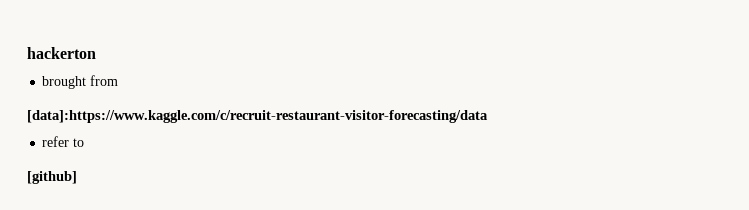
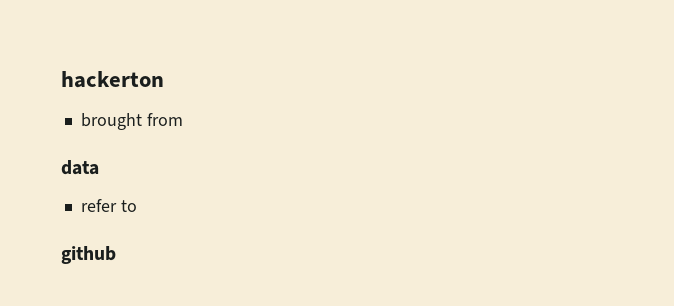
- [data]:https://www.kaggle.com/c/recruit-restaurant-visitor-forecasting/data
+ data
- [github]
+ github

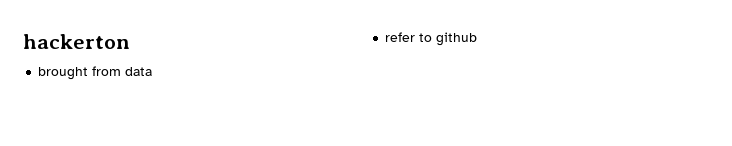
- brought from
- data
+ brought from data
- refer to
- github
+ refer to github

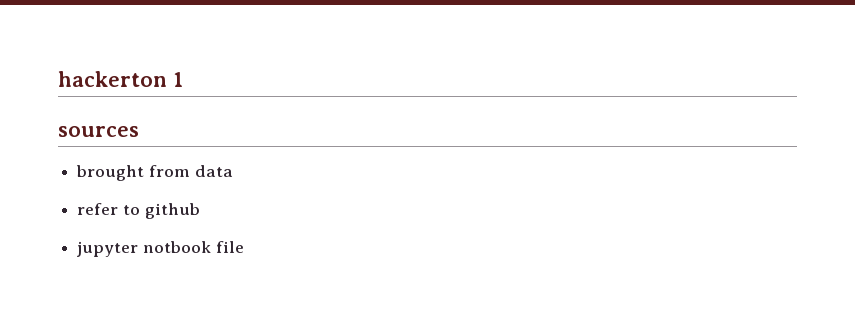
- hackerton
+ hackerton 1
+ sources
+ jupyter notbook file

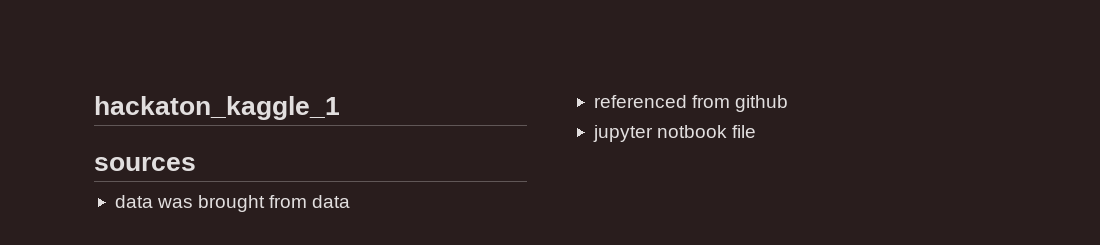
- hackerton 1
+ hackaton_kaggle_1
- brought from data
+ data was brought from data
- refer to github
+ referenced from github

